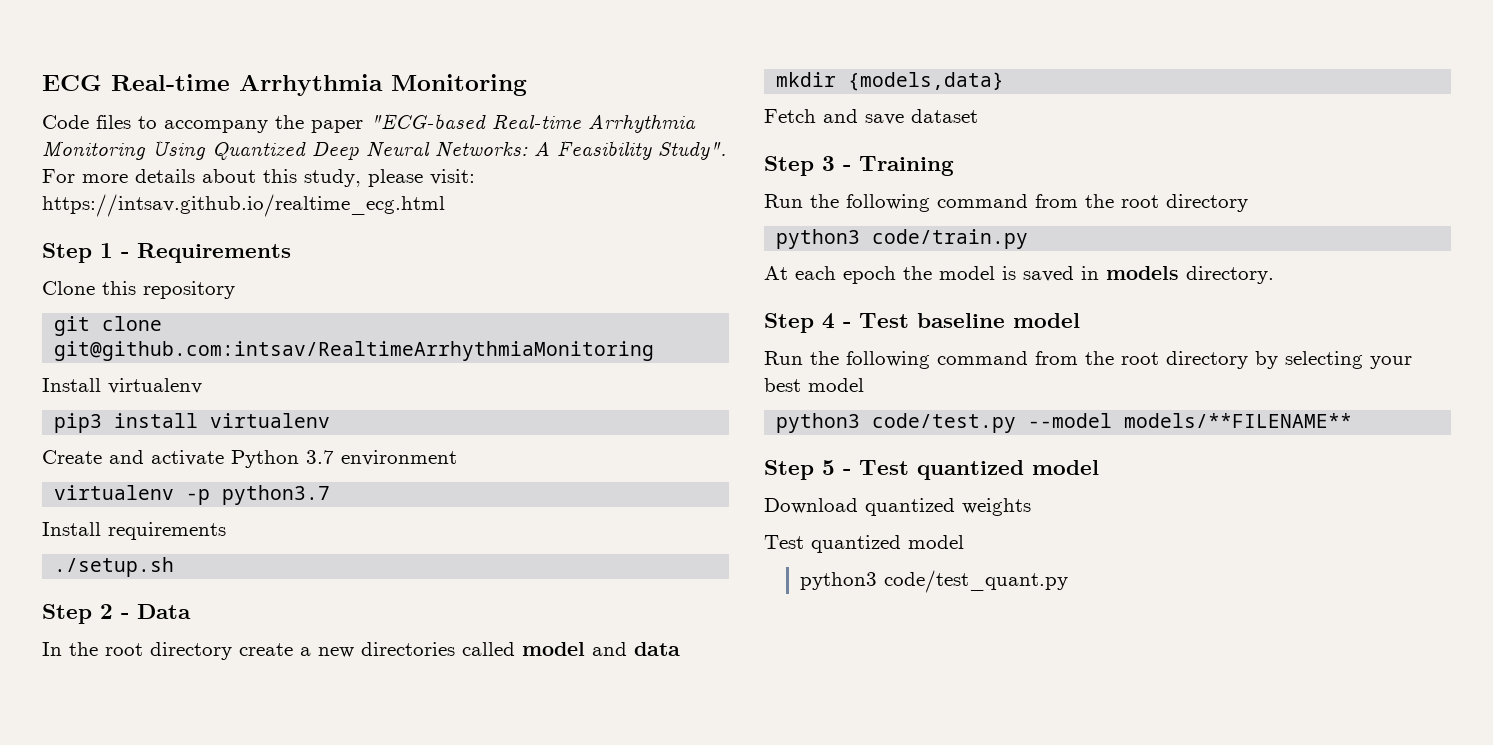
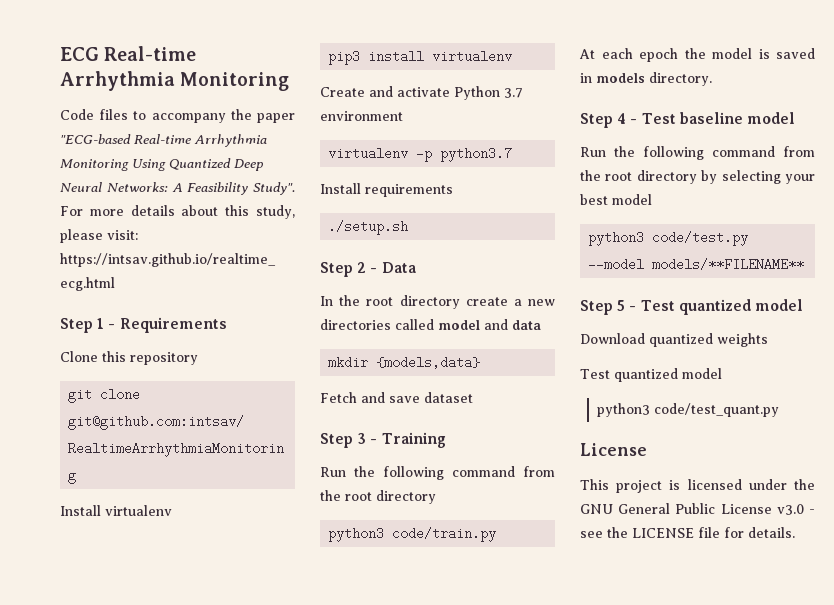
  python3 code/test_quant.py
+ License
+ This project is licensed under the GNU General Public License v3.0 - see the LICENSE file for details.

